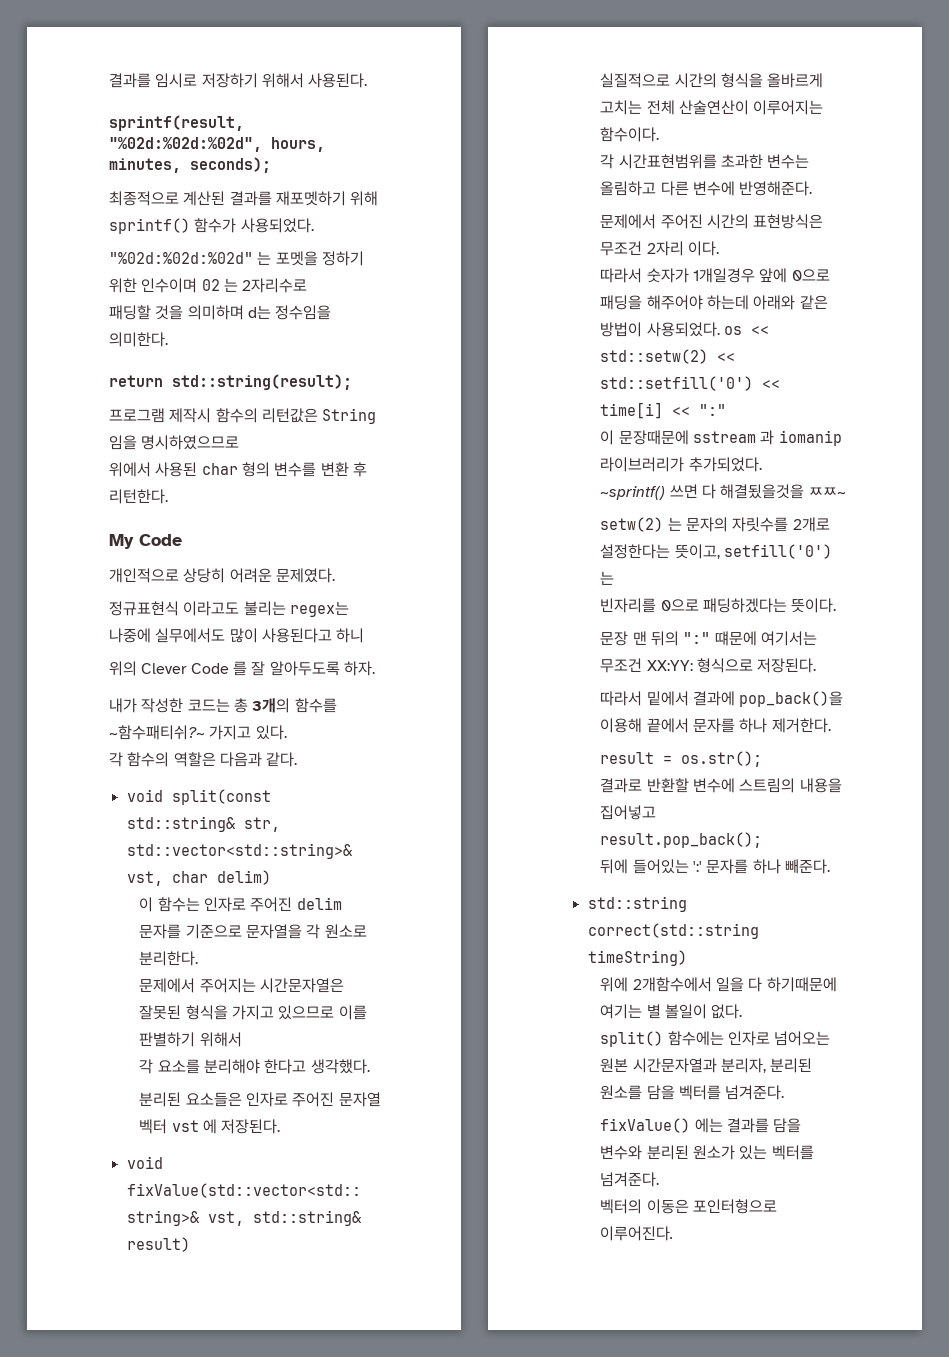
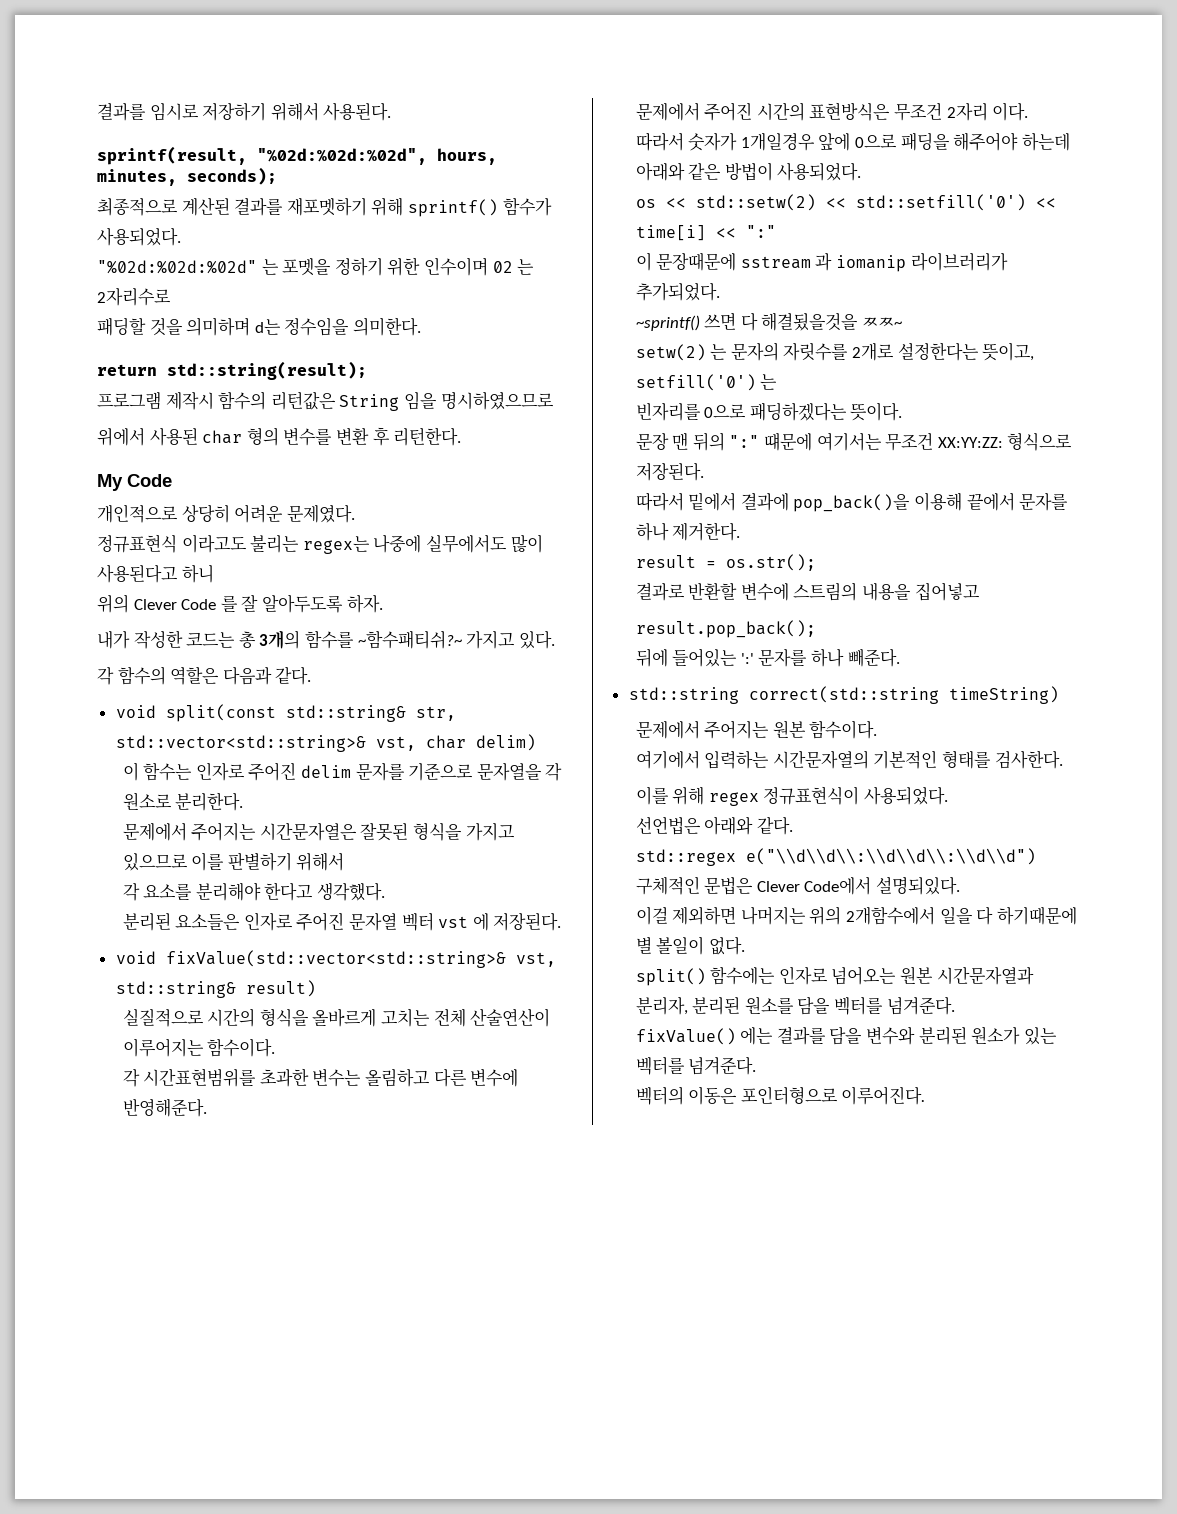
- 따라서 숫자가 1개일경우 앞에 0으로 패딩을 해주어야 하는데 아래와 같은 방법이 사용되었다. os << std::setw(2) << std::setfill('0') << time[i] << ":"
+ 따라서 숫자가 1개일경우 앞에 0으로 패딩을 해주어야 하는데 아래와 같은 방법이 사용되었다.
+ os << std::setw(2) << std::setfill('0') << time[i] << ":"
- 문장 맨 뒤의 ":" 떄문에 여기서는 무조건 XX:YY: 형식으로 저장된다.
+ 문장 맨 뒤의 ":" 떄문에 여기서는 무조건 XX:YY:ZZ: 형식으로 저장된다.
- 위에 2개함수에서 일을 다 하기때문에 여기는 별 볼일이 없다.
+ 문제에서 주어지는 원본 함수이다.
+ 여기에서 입력하는 시간문자열의 기본적인 형태를 검사한다.
+ 이를 위해 regex 정규표현식이 사용되었다.
+ 선언법은 아래와 같다.
+ std::regex e("\\d\\d\\:\\d\\d\\:\\d\\d") 구체적인 문법은 Clever Code에서 설명되있다.
+ 이걸 제외하면 나머지는 위의 2개함수에서 일을 다 하기때문에 별 볼일이 없다.

